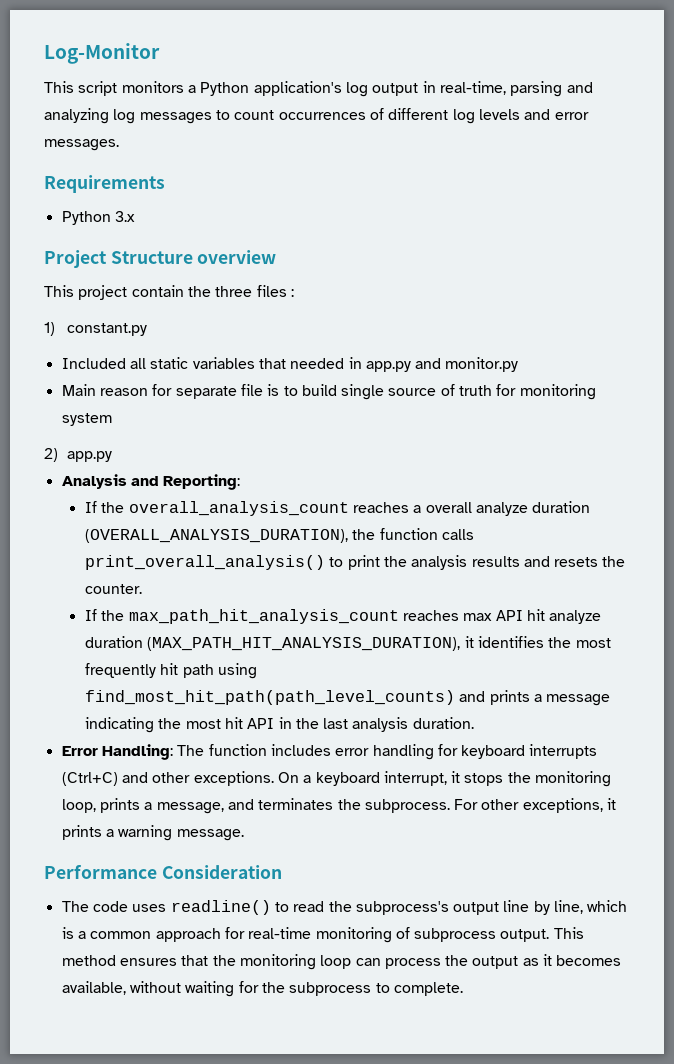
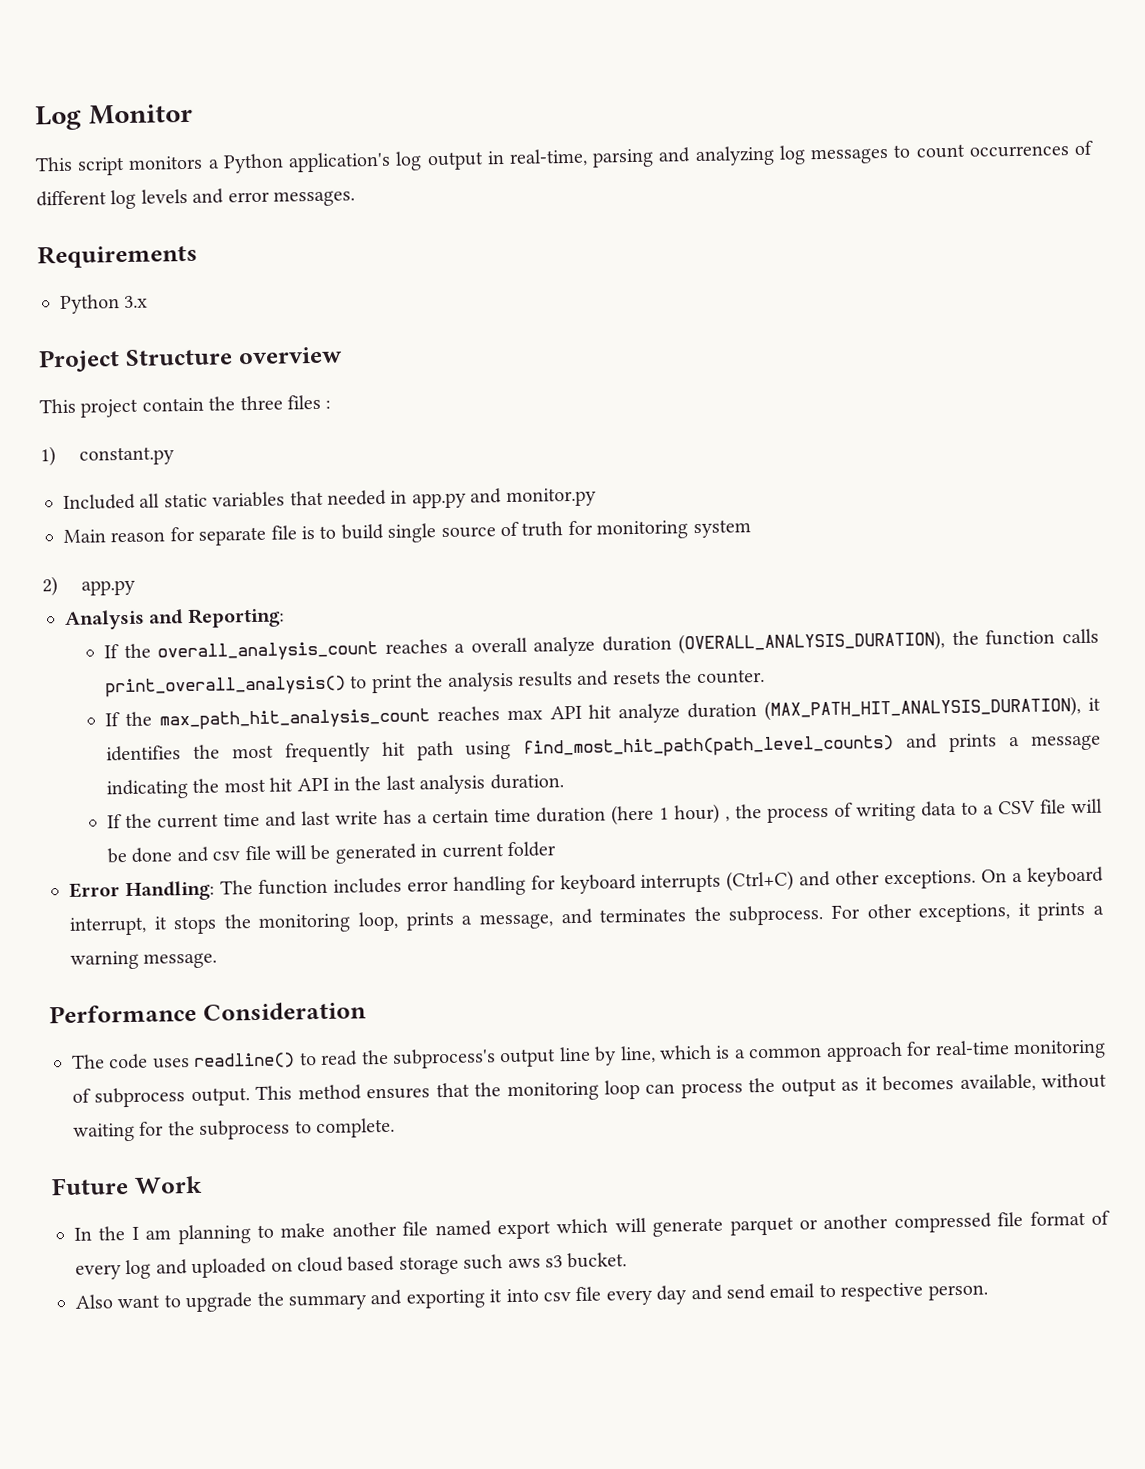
- Log-Monitor
+ Log Monitor
+ If the current time and last write has a certain time duration (here 1 hour) , the process of writing data to a CSV file will be done and csv file will be generated in current folder
+ Future Work
+ In the I am planning to make another file named export which will generate parquet or another compressed file format of every log and uploaded on cloud based storage such aws s3 bucket.
+ Also want to upgrade the summary and exporting it into csv file every day and send email to respective person.

